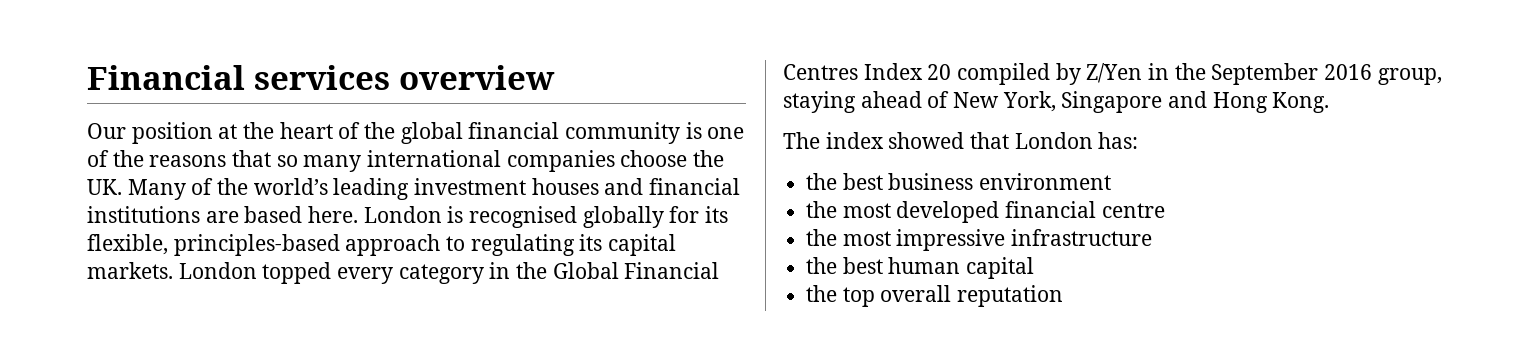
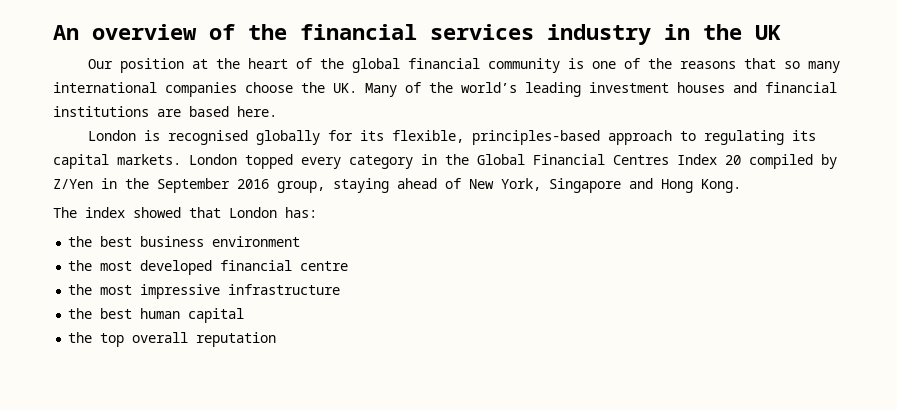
- Financial services overview
+ An overview of the financial services industry in the UK
- Our position at the heart of the global financial community is one of the reasons that so many international companies choose the UK. Many of the world’s leading investment houses and financial institutions are based here. London is recognised globally for its flexible, principles-based approach to regulating its capital markets.
+ Our position at the heart of the global financial community is one of the reasons that so many international companies choose the UK. Many of the world’s leading investment houses and financial institutions are based here.
+ London is recognised globally for its flexible, principles-based approach to regulating its capital markets.

